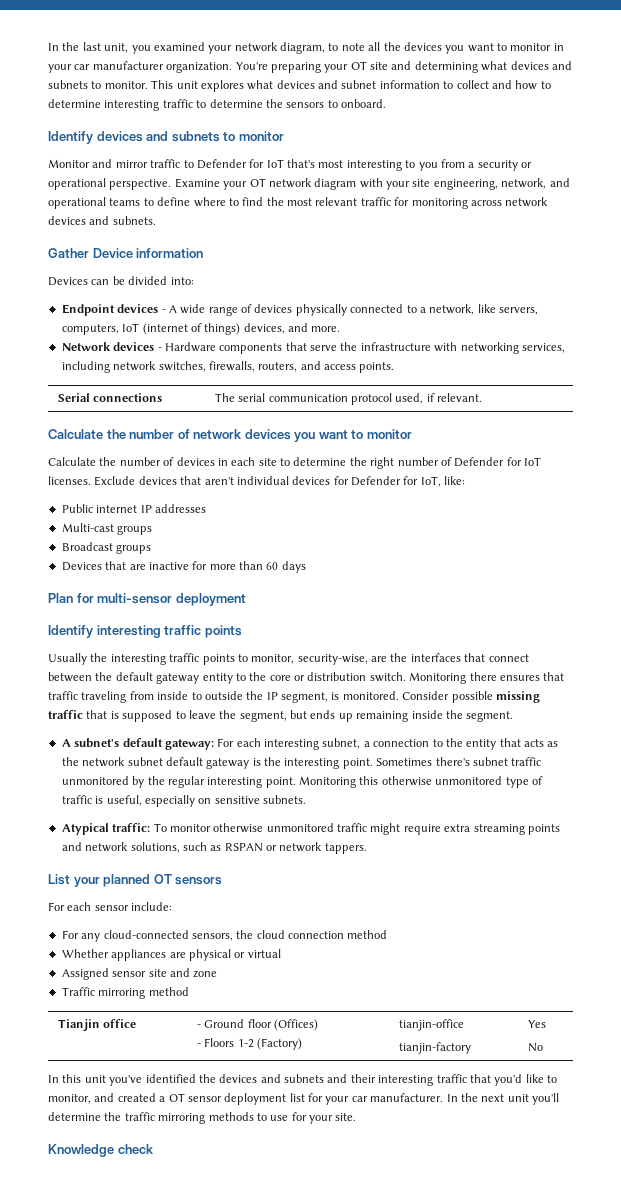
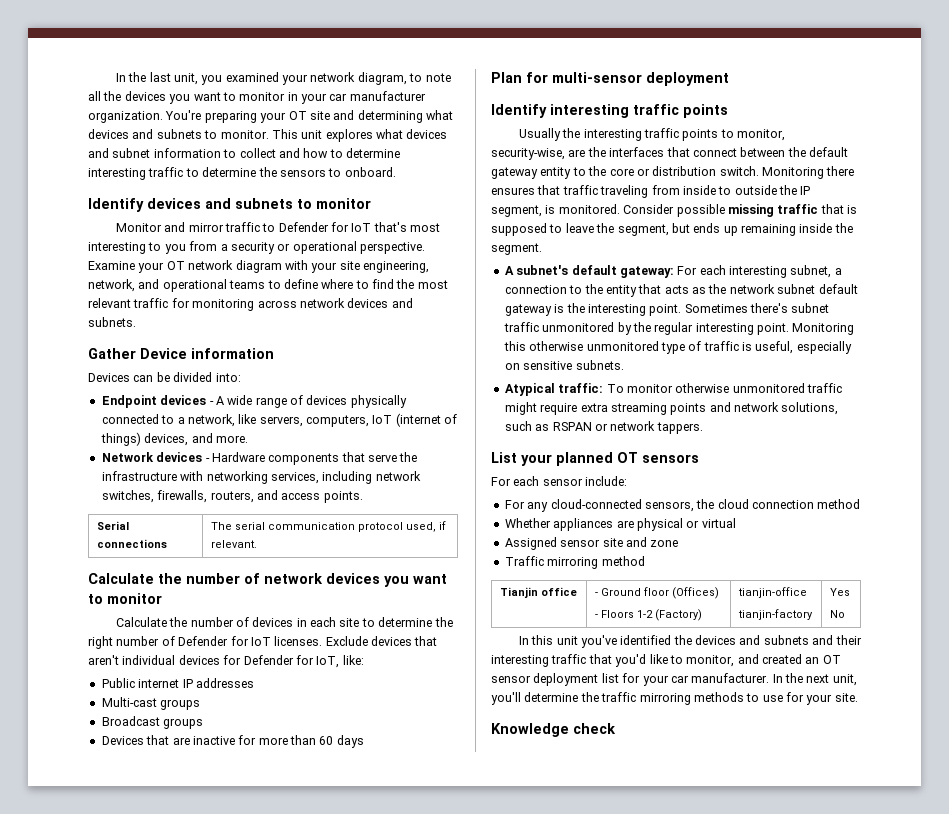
- In this unit you've identified the devices and subnets and their interesting traffic that you'd like to monitor, and created a OT sensor deployment list for your car manufacturer.
+ In this unit you've identified the devices and subnets and their interesting traffic that you'd like to monitor, and created an OT sensor deployment list for your car manufacturer.
- In the next unit you'll determine the traffic mirroring methods to use for your site.
+ In the next unit, you'll determine the traffic mirroring methods to use for your site.

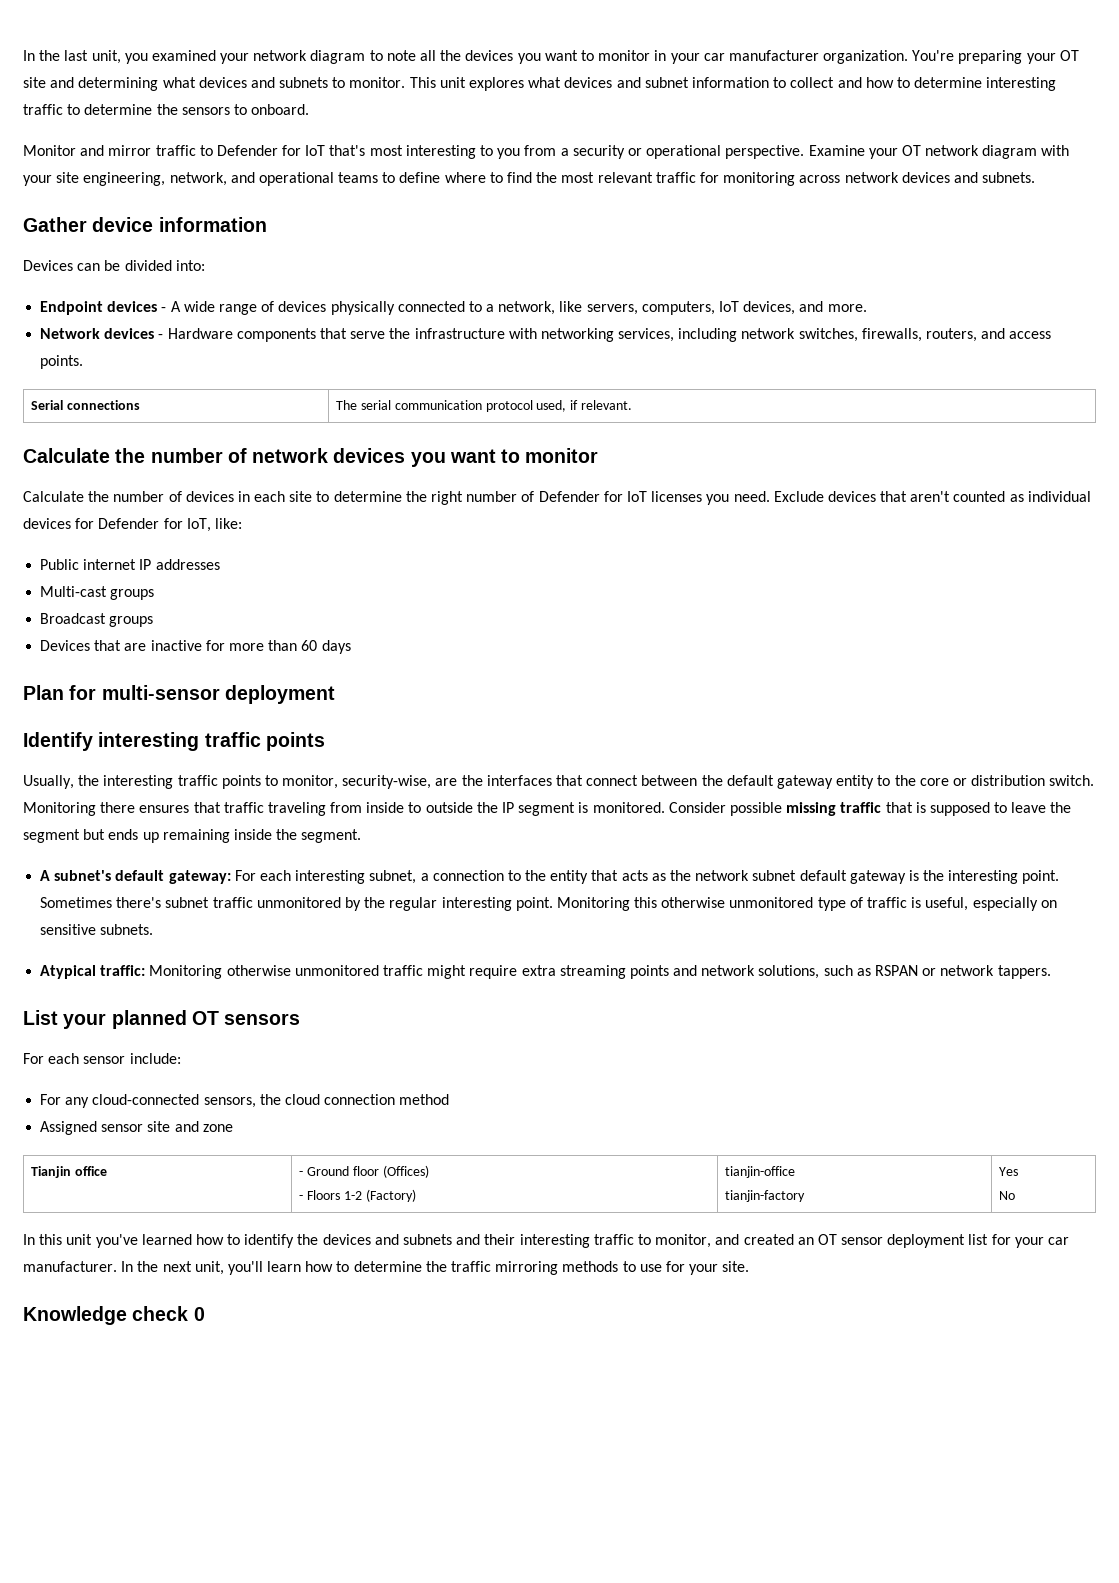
- In the last unit, you examined your network diagram, to note all the devices you want to monitor in your car manufacturer organization.
+ In the last unit, you examined your network diagram to note all the devices you want to monitor in your car manufacturer organization.
- Identify devices and subnets to monitor
- Gather Device information
+ Gather device information
- Endpoint devices - A wide range of devices physically connected to a network, like servers, computers, IoT (internet of things) devices, and more.
+ Endpoint devices - A wide range of devices physically connected to a network, like servers, computers, IoT devices, and more.
- Calculate the number of devices in each site to determine the right number of Defender for IoT licenses.
+ Calculate the number of devices in each site to determine the right number of Defender for IoT licenses you need.
- Exclude devices that aren't individual devices for Defender for IoT, like:
+ Exclude devices that aren't counted as individual devices for Defender for IoT, like:
- Usually the interesting traffic points to monitor, security-wise, are the interfaces that connect between the default gateway entity to the core or distribution switch.
+ Usually, the interesting traffic points to monitor, security-wise, are the interfaces that connect between the default gateway entity to the core or distribution switch.
- Monitoring there ensures that traffic traveling from inside to outside the IP segment, is monitored.
+ Monitoring there ensures that traffic traveling from inside to outside the IP segment is monitored.
- Consider possible missing traffic that is supposed to leave the segment, but ends up remaining inside the segment.
+ Consider possible missing traffic that is supposed to leave the segment but ends up remaining inside the segment.
- Atypical traffic: To monitor otherwise unmonitored traffic might require extra streaming points and network solutions, such as RSPAN or network tappers.
+ Atypical traffic: Monitoring otherwise unmonitored traffic might require extra streaming points and network solutions, such as RSPAN or network tappers.
- Whether appliances are physical or virtual
- Traffic mirroring method
- In this unit you've identified the devices and subnets and their interesting traffic that you'd like to monitor, and created an OT sensor deployment list for your car manufacturer.
+ In this unit you've learned how to identify the devices and subnets and their interesting traffic to monitor, and created an OT sensor deployment list for your car manufacturer.
- In the next unit, you'll determine the traffic mirroring methods to use for your site.
+ In the next unit, you'll learn how to determine the traffic mirroring methods to use for your site.
- Knowledge check
+ Knowledge check 0

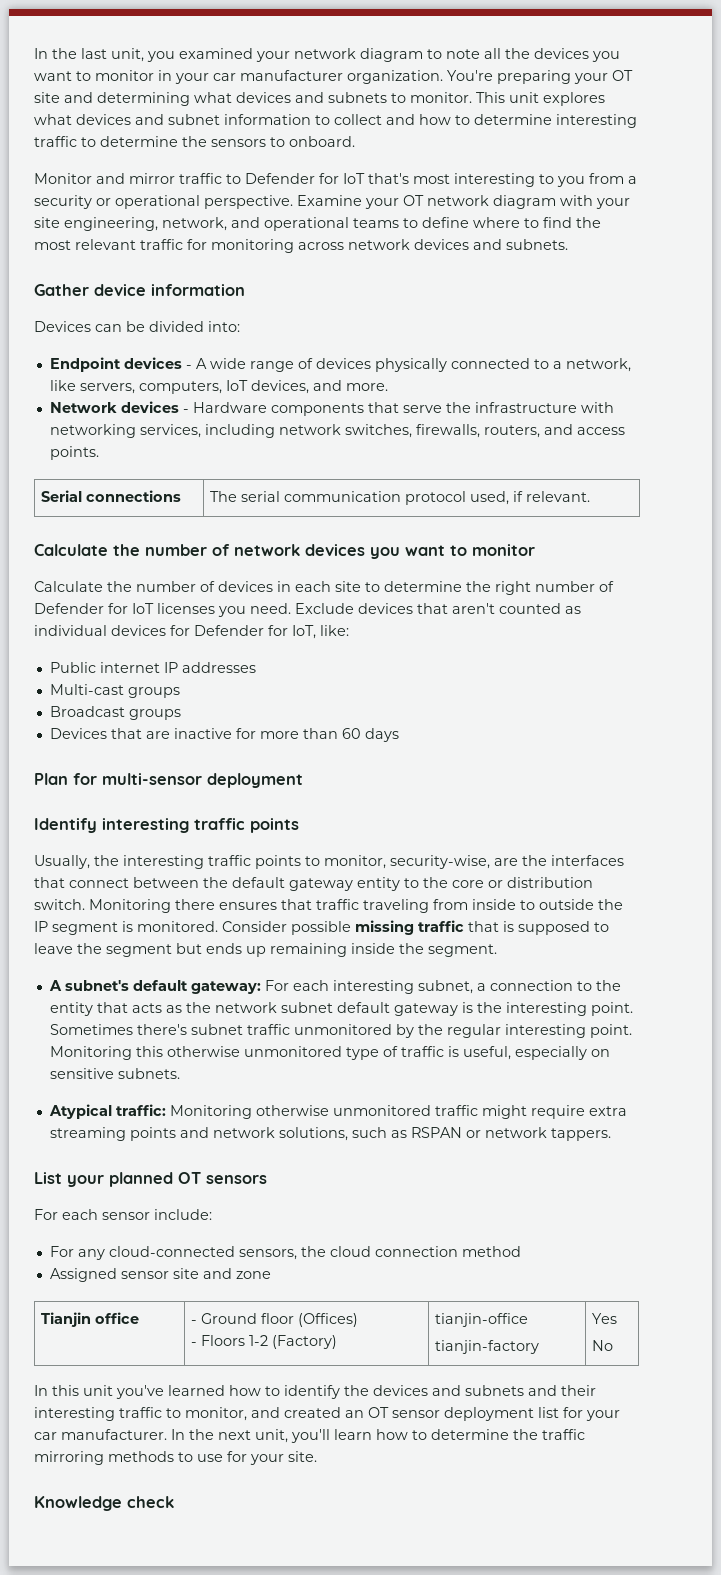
- Knowledge check 0
+ Knowledge check

